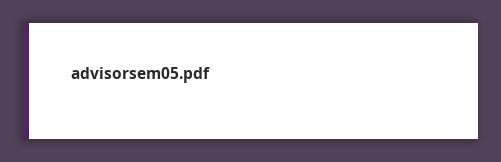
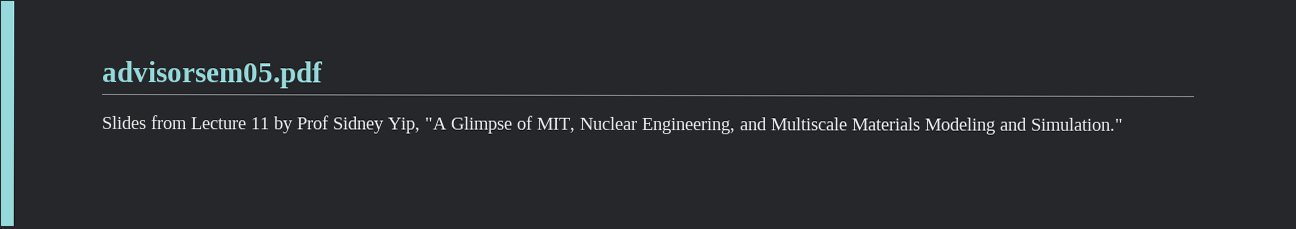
+ Slides from Lecture 11 by Prof Sidney Yip, "A Glimpse of MIT, Nuclear Engineering, and Multiscale Materials Modeling and Simulation."

